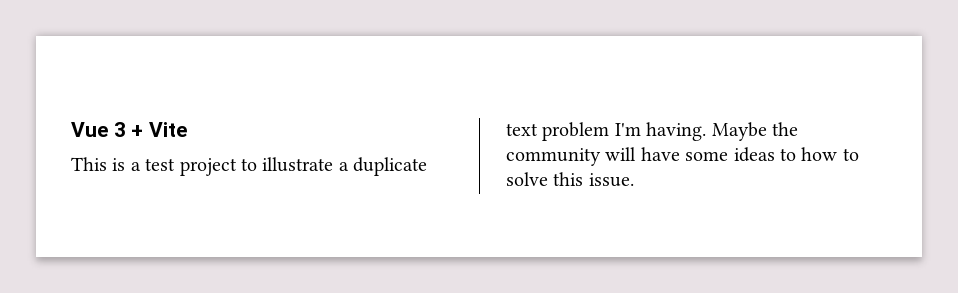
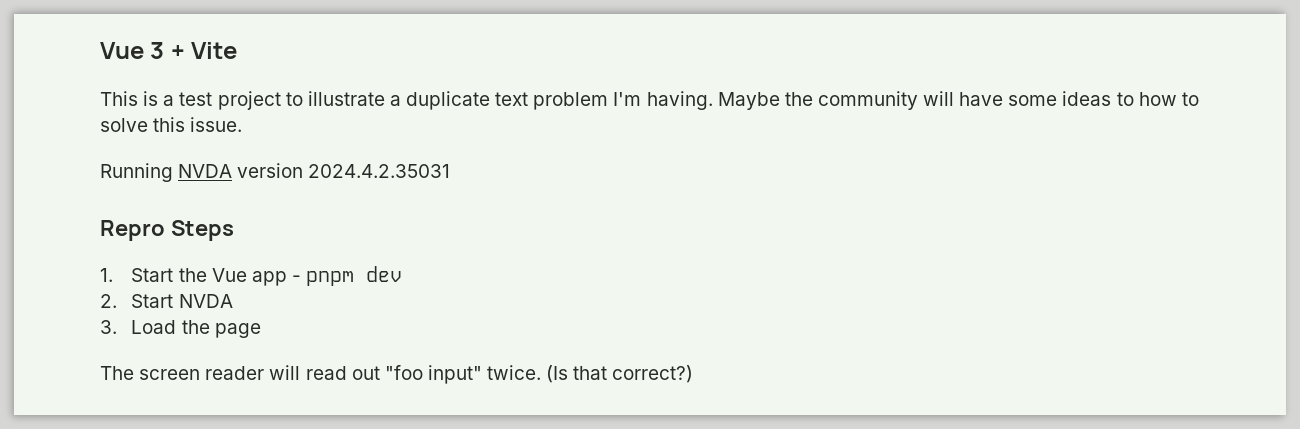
+ Running NVDA version 2024.4.2.35031
+ Repro Steps
+ 1. Start the Vue app - pnpm dev
+ 2. Start NVDA
+ 3. Load the page
+ The screen reader will read out "foo input" twice. (Is that correct?)

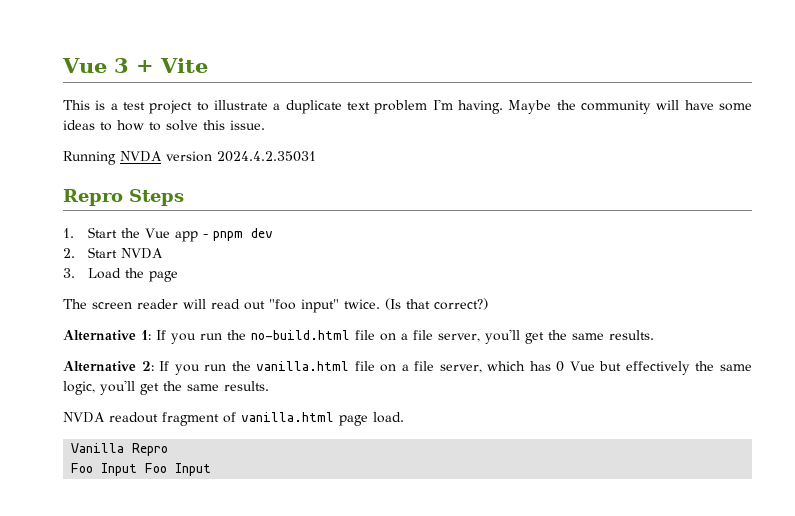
+ Alternative 1: If you run the no-build.html file on a file server, you'll get the same results.
+ Alternative 2: If you run the vanilla.html file on a file server, which has 0 Vue but effectively the same logic, you'll get the same results.
+ NVDA readout fragment of vanilla.html page load.
+ Vanilla Repro
+ Foo Input Foo Input

